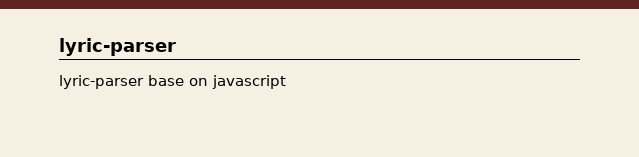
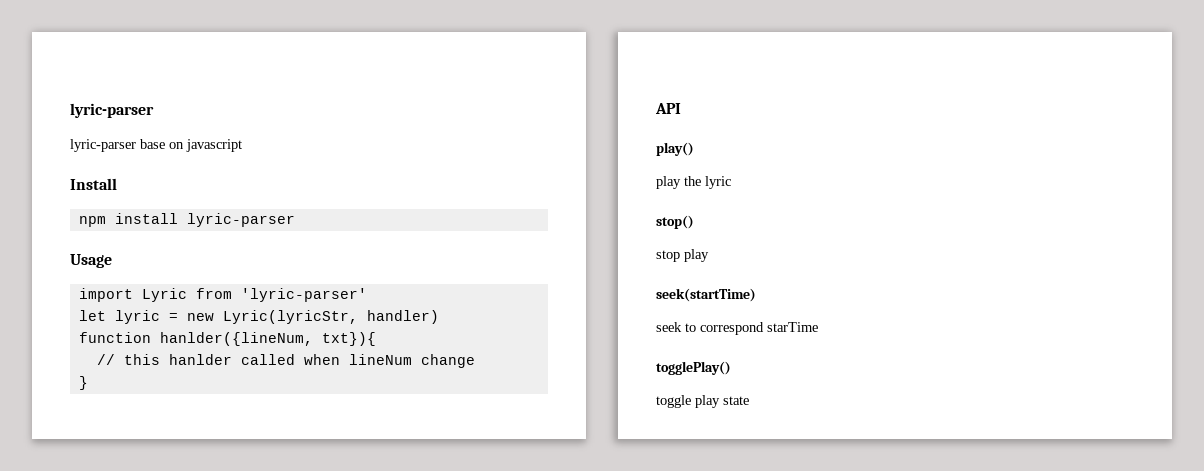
+ Install
+ npm install lyric-parser
+ Usage
+ import Lyric from 'lyric-parser'
+ let lyric = new Lyric(lyricStr, handler)
+ function hanlder({lineNum, txt}){
+ // this hanlder called when lineNum change
+ }
+ API
+ play()
+ play the lyric
+ stop()
+ stop play
+ seek(startTime)
+ seek to correspond starTime
+ togglePlay()
+ toggle play state

